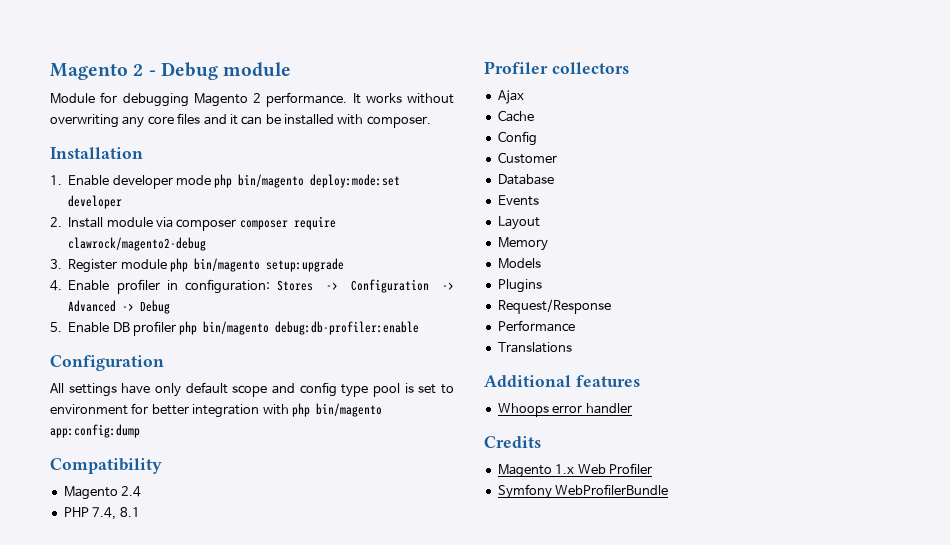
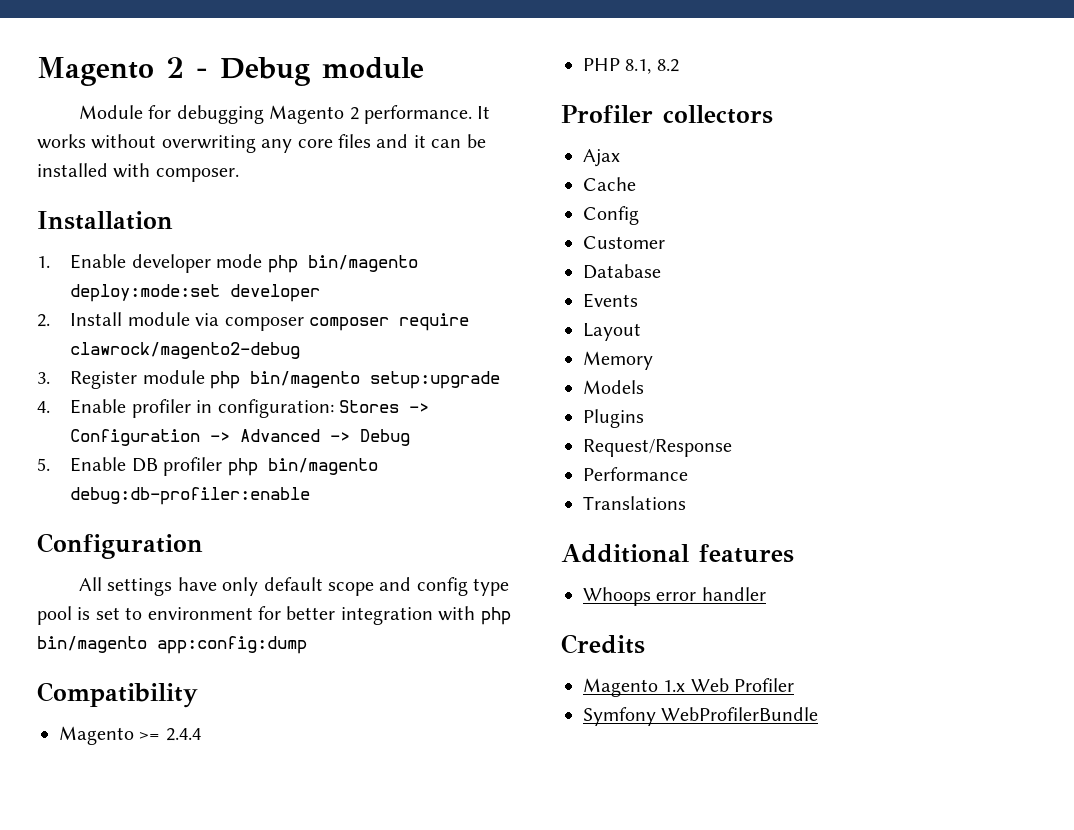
- Magento 2.4
+ Magento >= 2.4.4
- PHP 7.4, 8.1
+ PHP 8.1, 8.2

